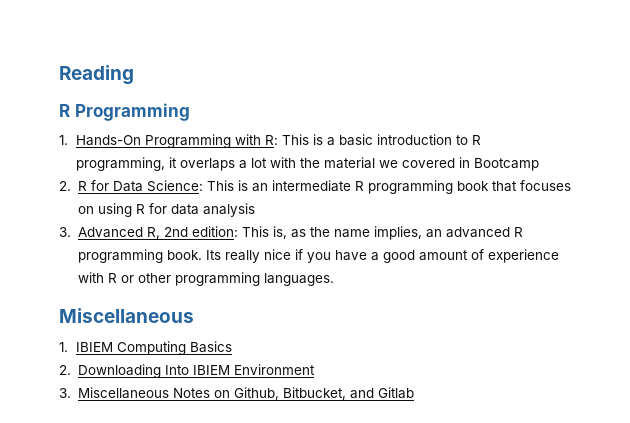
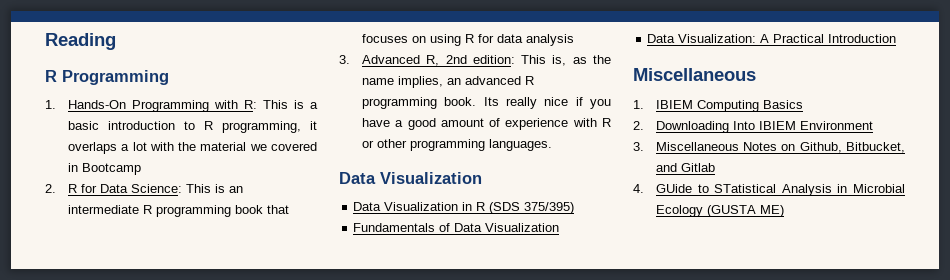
  Its really nice if you have a good amount of experience with R or other programming languages.
+ Data Visualization
+ Data Visualization in R (SDS 375/395)
+ Fundamentals of Data Visualization
+ Data Visualization: A Practical Introduction
+ 4. GUide to STatistical Analysis in Microbial Ecology (GUSTA ME)

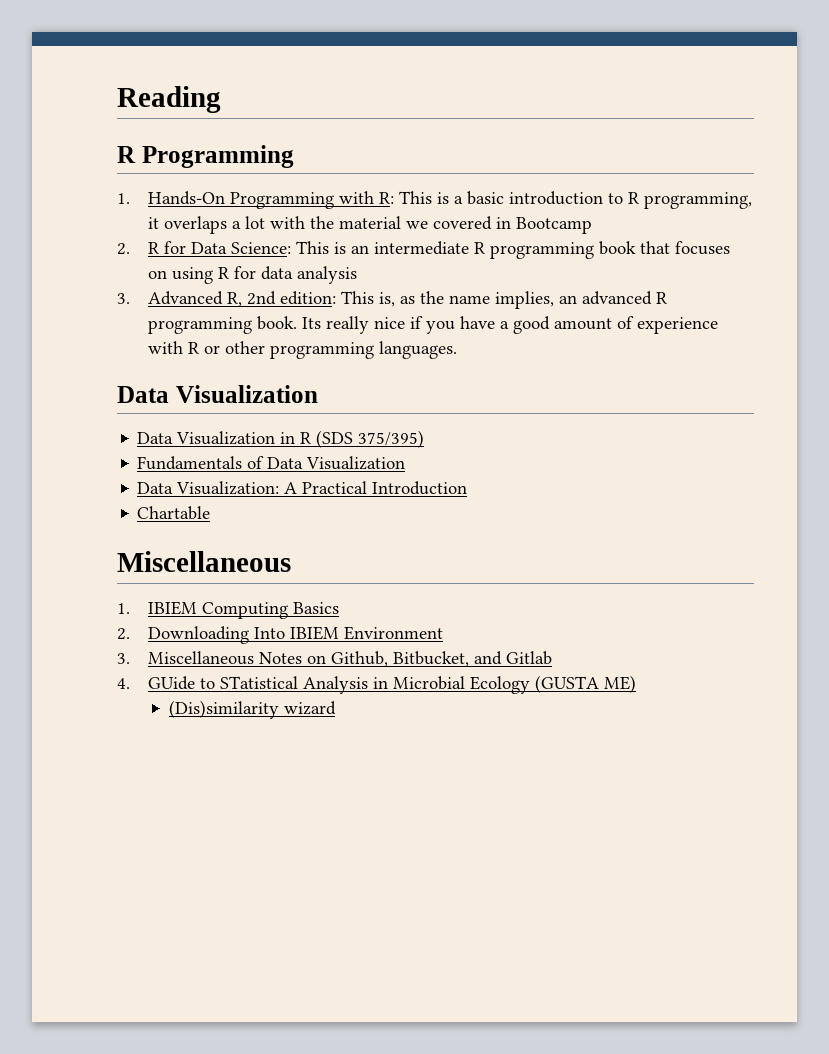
+ Chartable
+ (Dis)similarity wizard

